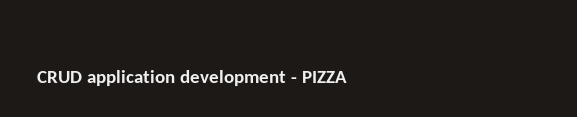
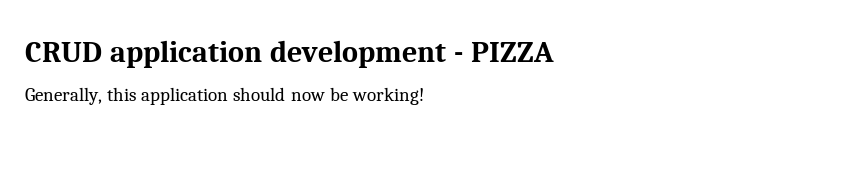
+ Generally, this application should now be working!

